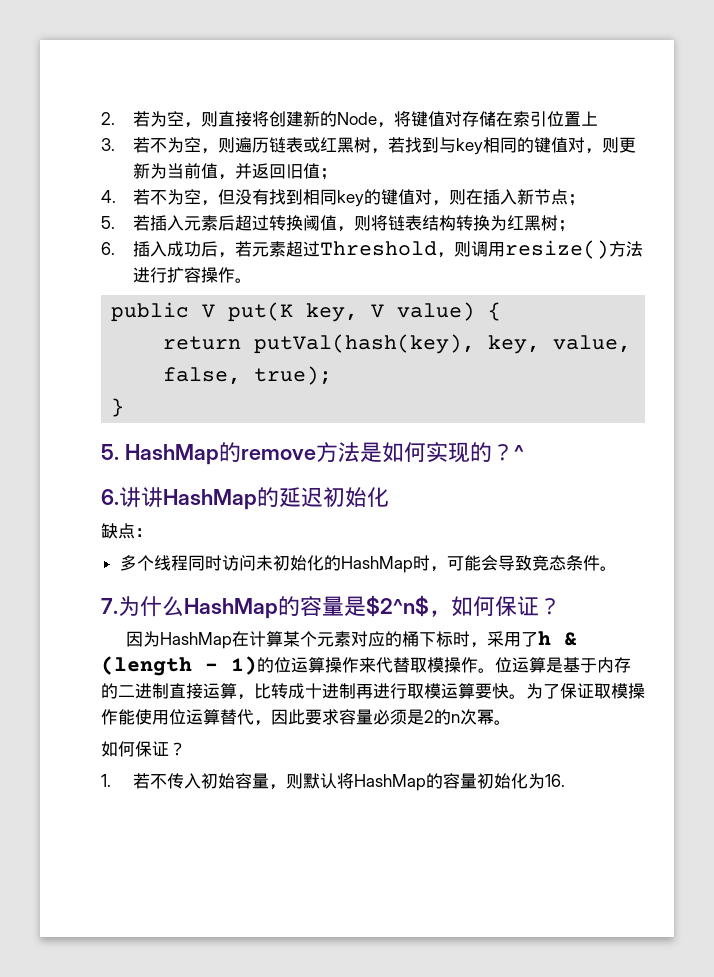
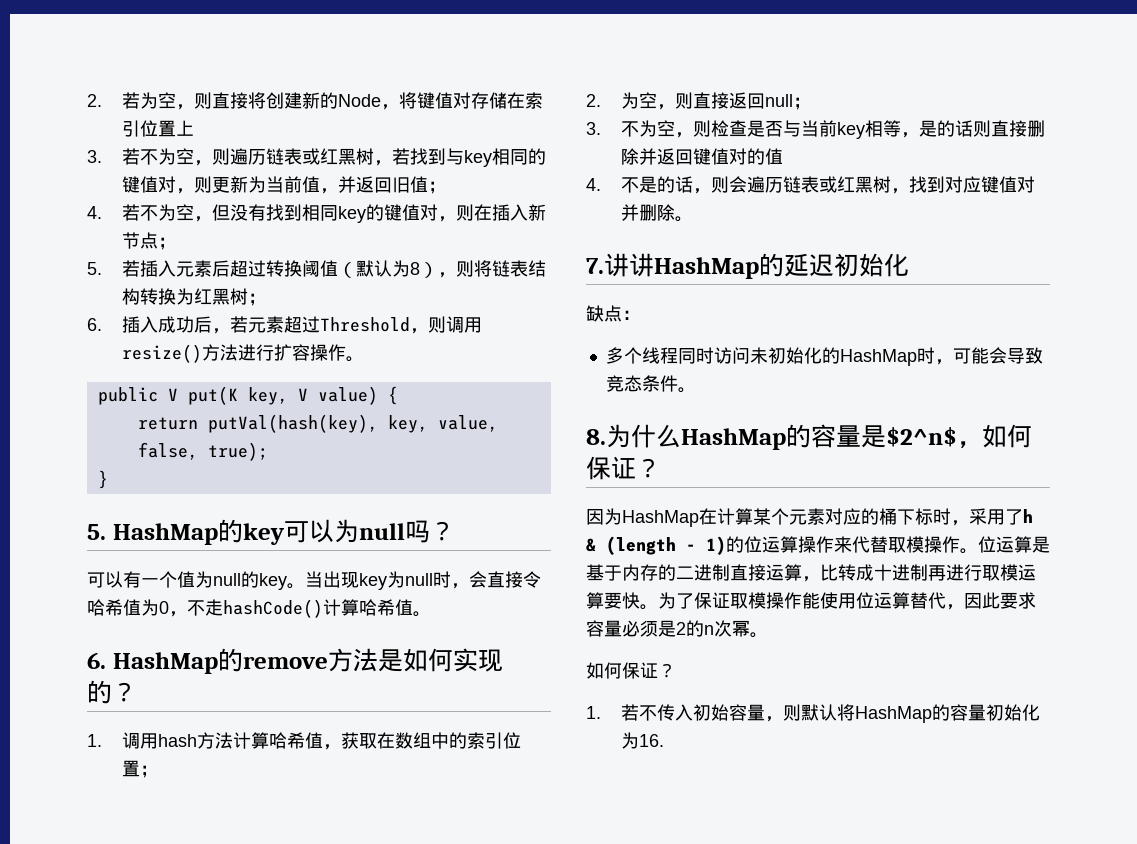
- 5.若插入元素后超过转换阈值，则将链表结构转换为红黑树；
+ 5.若插入元素后超过转换阈值（默认为8），则将链表结构转换为红黑树；
- 5. HashMap的remove方法是如何实现的？^
- 6.讲讲HashMap的延迟初始化
+ 5. HashMap的key可以为null吗？
+ 可以有一个值为null的key。当出现key为null时，会直接令哈希值为0，不走hashCode()计算哈希值。
+ 6. HashMap的remove方法是如何实现的？
+ 1.调用hash方法计算哈希值，获取在数组中的索引位置；
+ 2.为空，则直接返回null；
+ 3.不为空，则检查是否与当前key相等，是的话则直接删除并返回键值对的值
+ 4.不是的话，则会遍历链表或红黑树，找到对应键值对并删除。
+ 7.讲讲HashMap的延迟初始化
- 7.为什么HashMap的容量是$2^n$，如何保证？
+ 8.为什么HashMap的容量是$2^n$，如何保证？

